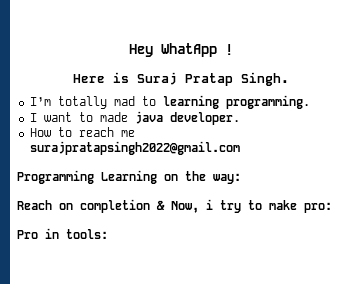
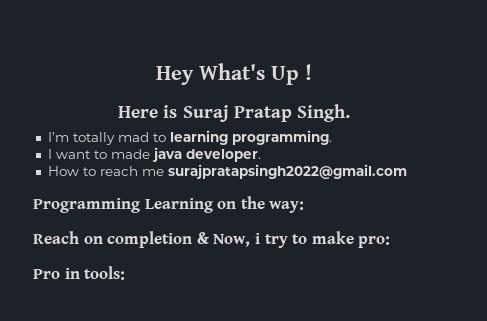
- Hey WhatApp !
+ Hey What's Up !

